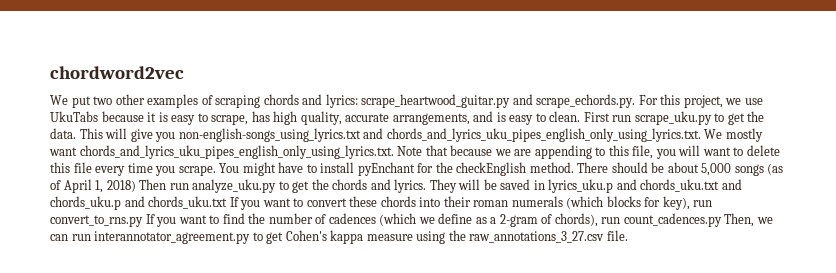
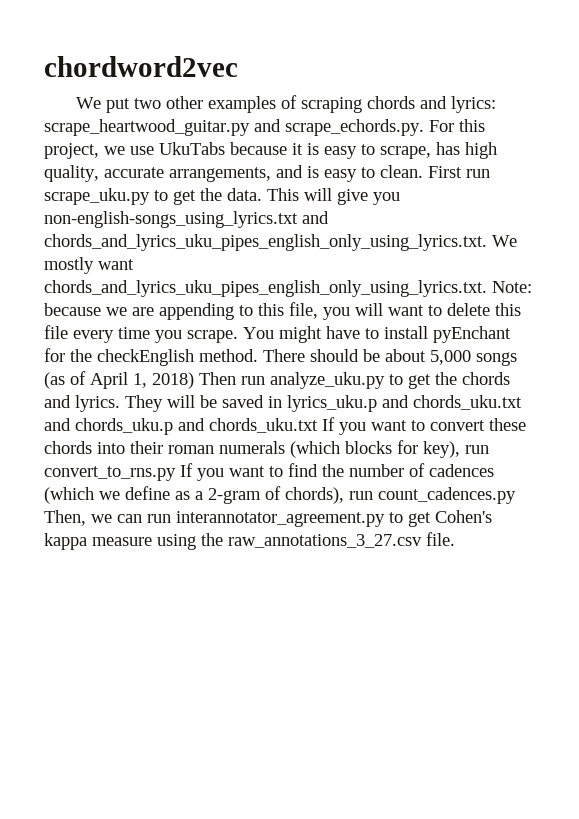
- This will give you non-english-songs_using_lyrics.txt and chords_and_lyrics_uku_pipes_english_only_using_lyrics.txt. We mostly want chords_and_lyrics_uku_pipes_english_only_using_lyrics.txt. Note that because we are appending to this file, you will want to delete this file every time you scrape.
+ This will give you non-english-songs_using_lyrics.txt and chords_and_lyrics_uku_pipes_english_only_using_lyrics.txt. We mostly want chords_and_lyrics_uku_pipes_english_only_using_lyrics.txt. Note: because we are appending to this file, you will want to delete this file every time you scrape.

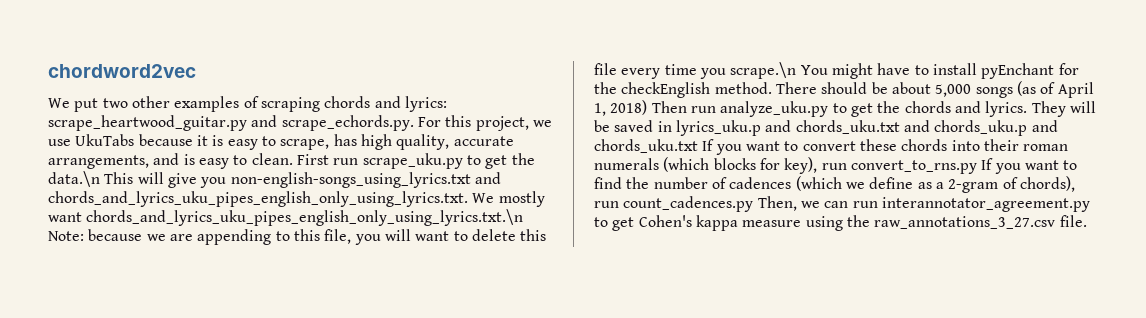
- First run scrape_uku.py to get the data. This will give you non-english-songs_using_lyrics.txt and chords_and_lyrics_uku_pipes_english_only_using_lyrics.txt. We mostly want chords_and_lyrics_uku_pipes_english_only_using_lyrics.txt. Note: because we are appending to this file, you will want to delete this file every time you scrape. You might have to install pyEnchant for the checkEnglish method.
+ First run scrape_uku.py to get the data.\n This will give you non-english-songs_using_lyrics.txt and chords_and_lyrics_uku_pipes_english_only_using_lyrics.txt. We mostly want chords_and_lyrics_uku_pipes_english_only_using_lyrics.txt.\n Note: because we are appending to this file, you will want to delete this file every time you scrape.\n You might have to install pyEnchant for the checkEnglish method.

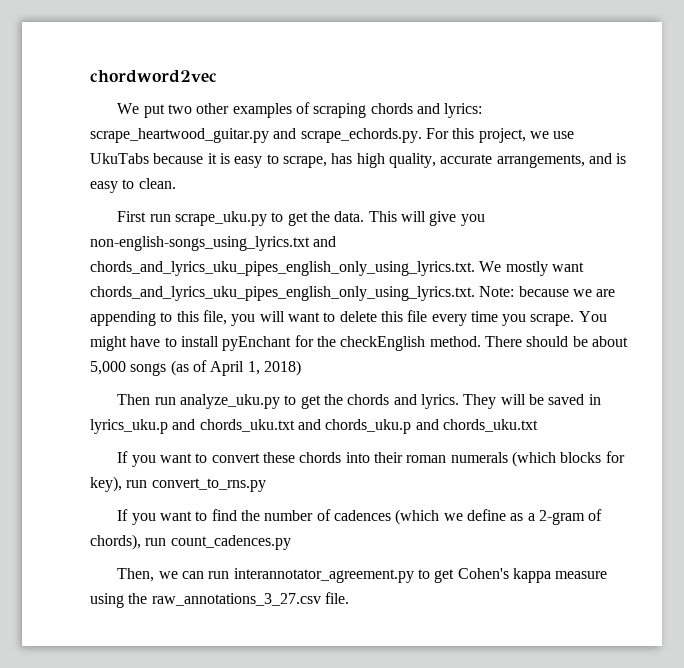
- scrape_heartwood_guitar.py and scrape_echords.py. For this project, we use UkuTabs because it is easy to scrape, has high quality, accurate arrangements, and is easy to clean. First run scrape_uku.py to get the data.\n This will give you non-english-songs_using_lyrics.txt and chords_and_lyrics_uku_pipes_english_only_using_lyrics.txt. We mostly want chords_and_lyrics_uku_pipes_english_only_using_lyrics.txt.\n Note:
+ scrape_heartwood_guitar.py and scrape_echords.py. For this project, we use UkuTabs because it is easy to scrape, has high quality, accurate arrangements, and is easy to clean.
+ First run scrape_uku.py to get the data. This will give you non-english-songs_using_lyrics.txt and chords_and_lyrics_uku_pipes_english_only_using_lyrics.txt. We mostly want chords_and_lyrics_uku_pipes_english_only_using_lyrics.txt. Note:
- because we are appending to this file, you will want to delete this file every time you scrape.\n You might have to install pyEnchant for the checkEnglish method.
+ because we are appending to this file, you will want to delete this file every time you scrape. You might have to install pyEnchant for the checkEnglish method.
- There should be about 5,000 songs (as of April 1, 2018) Then run analyze_uku.py to get the chords and lyrics.
+ There should be about 5,000 songs (as of April 1, 2018)
+ Then run analyze_uku.py to get the chords and lyrics.
- They will be saved in lyrics_uku.p and chords_uku.txt and chords_uku.p and chords_uku.txt If you want to convert these chords into their roman numerals (which blocks for key), run convert_to_rns.py If you want to find the number of cadences (which we define as a 2-gram of chords), run count_cadences.py Then, we can run interannotator_agreement.py to get Cohen's kappa measure using the raw_annotations_3_27.csv file.
+ They will be saved in lyrics_uku.p and chords_uku.txt and chords_uku.p and chords_uku.txt
+ If you want to convert these chords into their roman numerals (which blocks for key), run convert_to_rns.py
+ If you want to find the number of cadences (which we define as a 2-gram of chords), run count_cadences.py
+ Then, we can run interannotator_agreement.py to get Cohen's kappa measure using the raw_annotations_3_27.csv file.

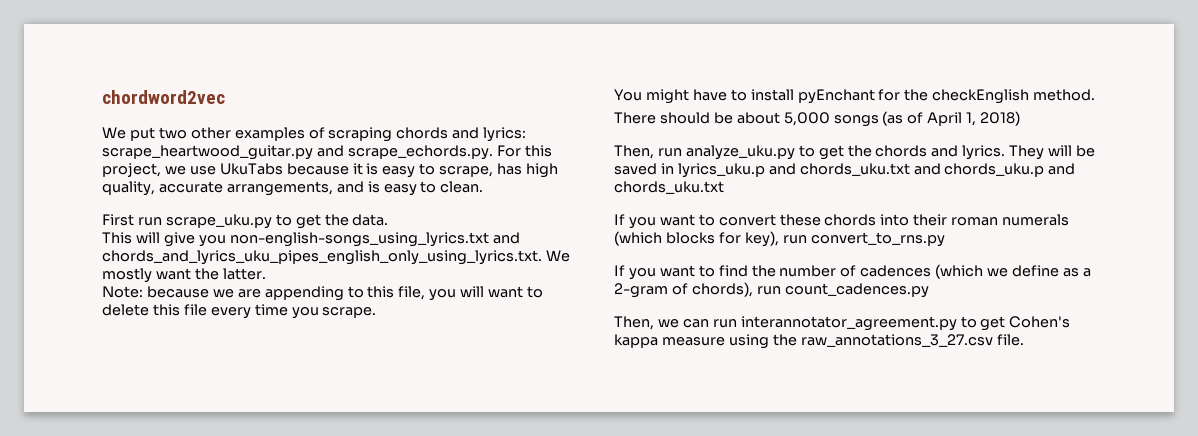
- First run scrape_uku.py to get the data. This will give you non-english-songs_using_lyrics.txt and chords_and_lyrics_uku_pipes_english_only_using_lyrics.txt. We mostly want chords_and_lyrics_uku_pipes_english_only_using_lyrics.txt. Note: because we are appending to this file, you will want to delete this file every time you scrape. You might have to install pyEnchant for the checkEnglish method. There should be about 5,000 songs (as of April 1, 2018)
+ First run scrape_uku.py to get the data.
+ This will give you non-english-songs_using_lyrics.txt and chords_and_lyrics_uku_pipes_english_only_using_lyrics.txt. We mostly want the latter.
+ Note: because we are appending to this file, you will want to delete this file every time you scrape.
+ You might have to install pyEnchant for the checkEnglish method.
+ There should be about 5,000 songs (as of April 1, 2018)
- Then run analyze_uku.py to get the chords and lyrics.
+ Then, run analyze_uku.py to get the chords and lyrics.

